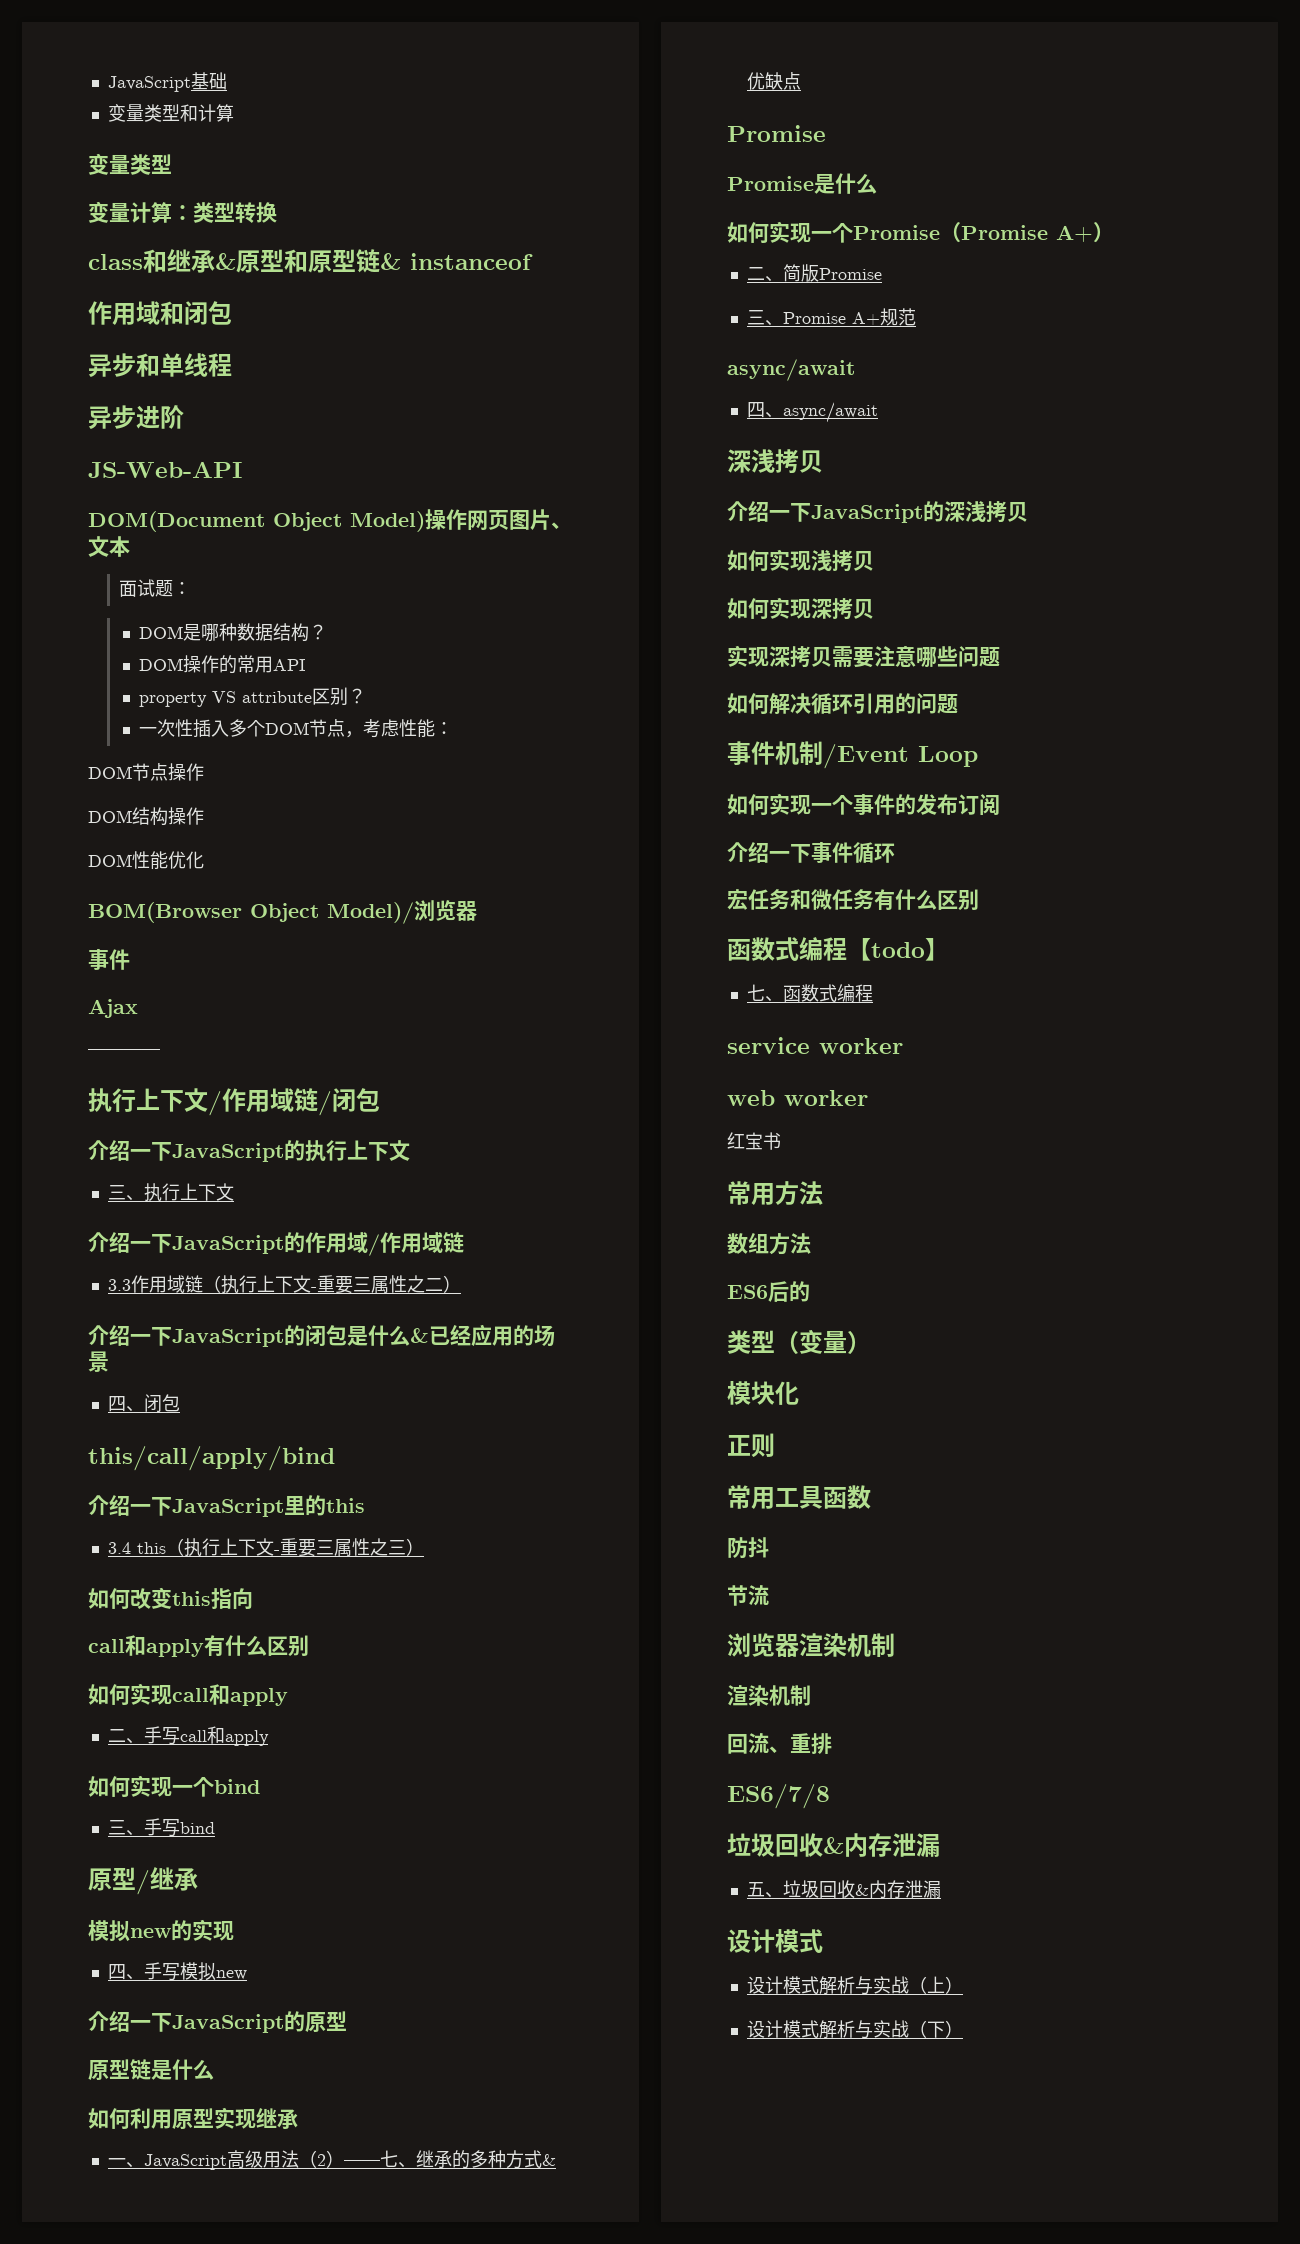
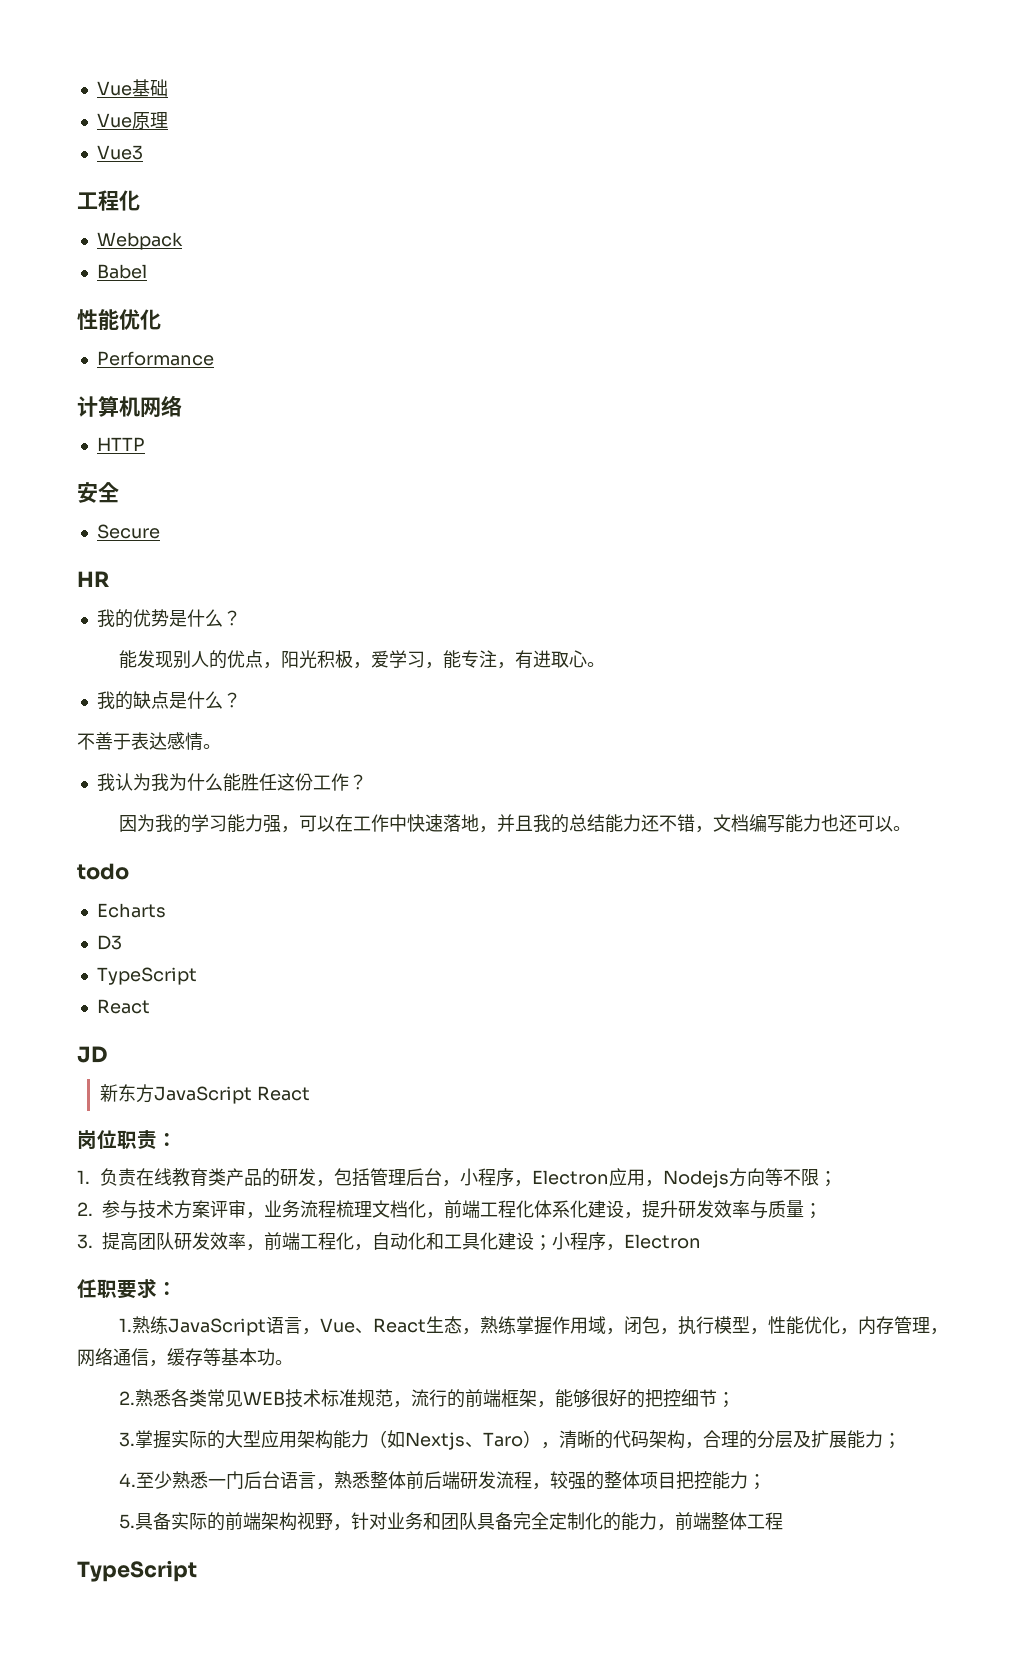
- JavaScript基础
+ Vue基础
- 变量类型和计算
- 变量类型
- 变量计算：类型转换
- class和继承&原型和原型链& instanceof
- 作用域和闭包
- 异步和单线程
- 异步进阶
- JS-Web-API
- DOM(Document Object Model)操作网页图片、文本
- 面试题：
- DOM是哪种数据结构？
- DOM操作的常用API
- property VS attribute区别？
- 一次性插入多个DOM节点，考虑性能：
- DOM节点操作
- DOM结构操作
- DOM性能优化
- BOM(Browser Object Model)/浏览器
- 事件
- Ajax
- ————
- 执行上下文/作用域链/闭包
- 介绍一下JavaScript的执行上下文
- 三、执行上下文
- 介绍一下JavaScript的作用域/作用域链
- 3.3作用域链（执行上下文-重要三属性之二）
- 介绍一下JavaScript的闭包是什么&已经应用的场景
- 四、闭包
- this/call/apply/bind
- 介绍一下JavaScript里的this
- 3.4 this（执行上下文-重要三属性之三）
- 如何改变this指向
- call和apply有什么区别
- 如何实现call和apply
- 二、手写call和apply
- 如何实现一个bind
- 三、手写bind
- 原型/继承
- 模拟new的实现
- 四、手写模拟new
- 介绍一下JavaScript的原型
- 原型链是什么
- 如何利用原型实现继承
- 一、JavaScript高级用法（2）——七、继承的多种方式&优缺点
- Promise
- Promise是什么
- 如何实现一个Promise（Promise A+）
- 二、简版Promise
- 三、Promise A+规范
- async/await
- 四、async/await
- 深浅拷贝
- 介绍一下JavaScript的深浅拷贝
- 如何实现浅拷贝
- 如何实现深拷贝
- 实现深拷贝需要注意哪些问题
- 如何解决循环引用的问题
- 事件机制/Event Loop
- 如何实现一个事件的发布订阅
- 介绍一下事件循环
- 宏任务和微任务有什么区别
- 函数式编程【todo】
- 七、函数式编程
- service worker
- web worker
- 红宝书
- 常用方法
- 数组方法
- ES6后的
- 类型（变量）
- 模块化
- 正则
- 常用工具函数
- 防抖
- 节流
- 浏览器渲染机制
- 渲染机制
- 回流、重排
- ES6/7/8
- 垃圾回收&内存泄漏
- 五、垃圾回收&内存泄漏
- 设计模式
- 设计模式解析与实战（上）
- 设计模式解析与实战（下）
+ Vue原理
+ Vue3
+ 工程化
+ Webpack
+ Babel
+ 性能优化
+ Performance
+ 计算机网络
+ HTTP
+ 安全
+ Secure
+ HR
+ 我的优势是什么？
+ 能发现别人的优点，阳光积极，爱学习，能专注，有进取心。
+ 我的缺点是什么？
+ 不善于表达感情。
+ 我认为我为什么能胜任这份工作？
+ 因为我的学习能力强，可以在工作中快速落地，并且我的总结能力还不错，文档编写能力也还可以。
+ todo
+ Echarts
+ D3
+ TypeScript
+ React
+ JD
+ 新东方JavaScript React
+ 岗位职责：
+ 1.负责在线教育类产品的研发，包括管理后台，小程序，Electron应用，Nodejs方向等不限；
+ 2.参与技术方案评审，业务流程梳理文档化，前端工程化体系化建设，提升研发效率与质量；
+ 3.提高团队研发效率，前端工程化，自动化和工具化建设；小程序，Electron
+ 任职要求：
+ 1.熟练JavaScript语言，Vue、React生态，熟练掌握作用域，闭包，执行模型，性能优化，内存管理，网络通信，缓存等基本功。
+ 2.熟悉各类常见WEB技术标准规范，流行的前端框架，能够很好的把控细节；
+ 3.掌握实际的大型应用架构能力（如Nextjs、Taro），清晰的代码架构，合理的分层及扩展能力；
+ 4.至少熟悉一门后台语言，熟悉整体前后端研发流程，较强的整体项目把控能力；
+ 5.具备实际的前端架构视野，针对业务和团队具备完全定制化的能力，前端整体工程
+ TypeScript

